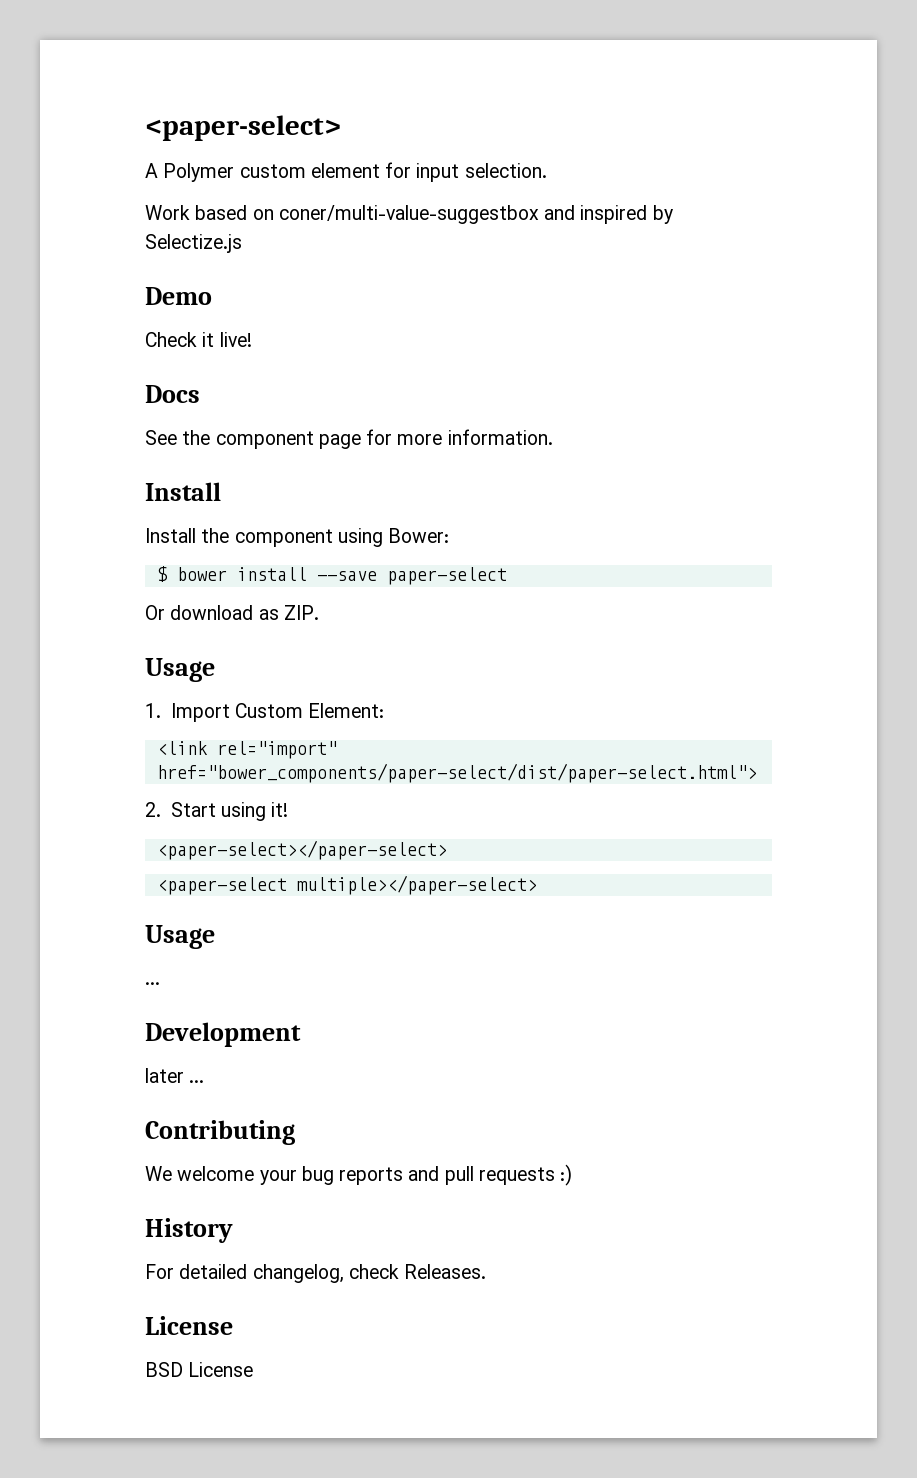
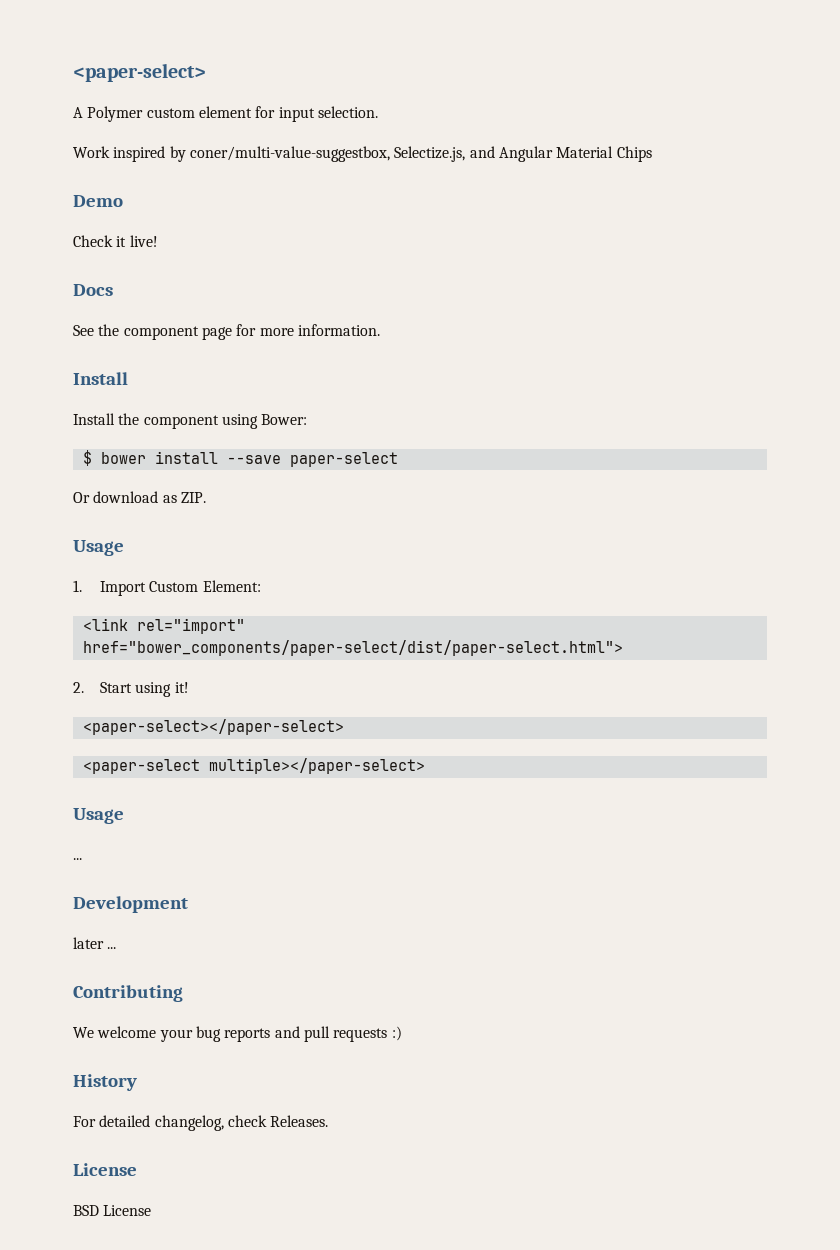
- Work based on coner/multi-value-suggestbox and inspired by Selectize.js
+ Work inspired by coner/multi-value-suggestbox, Selectize.js, and Angular Material Chips

